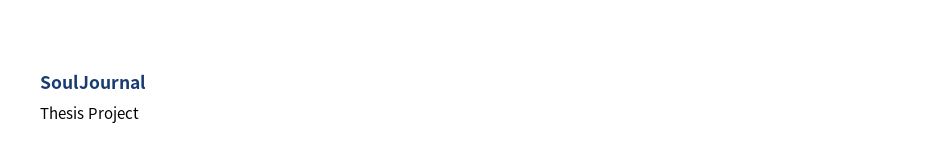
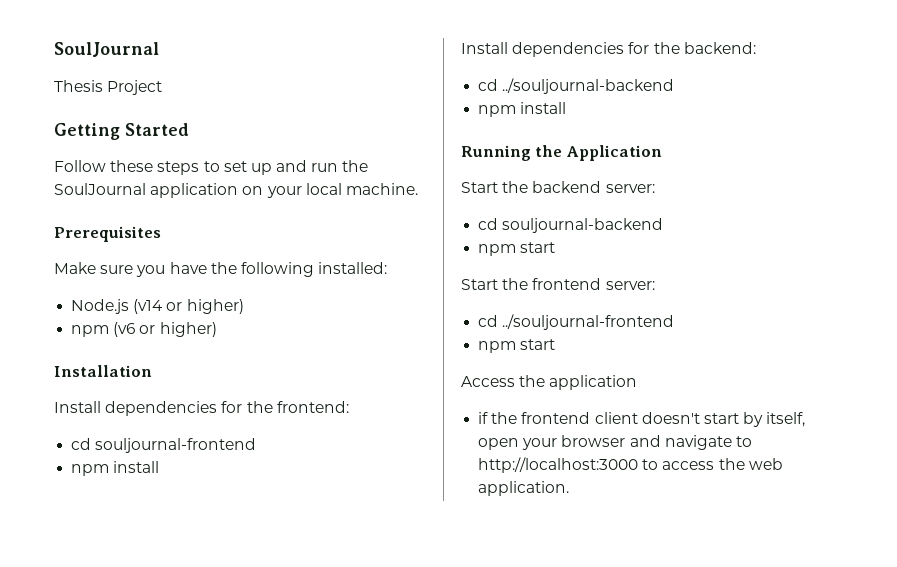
+ Getting Started
+ Follow these steps to set up and run the SoulJournal application on your local machine.
+ Prerequisites
+ Make sure you have the following installed:
+ Node.js (v14 or higher)
+ npm (v6 or higher)
+ Installation
+ Install dependencies for the frontend:
+ cd souljournal-frontend
+ npm install
+ Install dependencies for the backend:
+ cd ../souljournal-backend
+ npm install
+ Running the Application
+ Start the backend server:
+ cd souljournal-backend
+ npm start
+ Start the frontend server:
+ cd ../souljournal-frontend
+ npm start
+ Access the application
+ if the frontend client doesn't start by itself, open your browser and navigate to http://localhost:3000 to access the web application.

